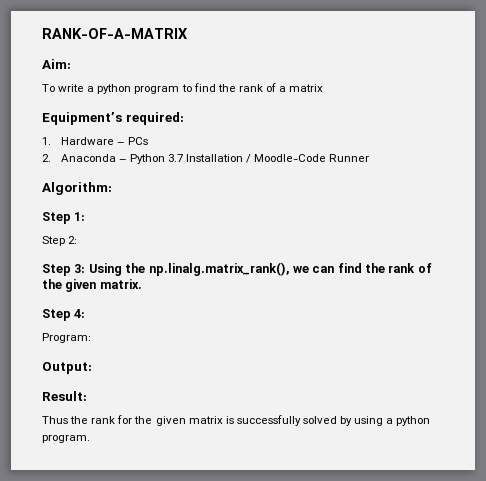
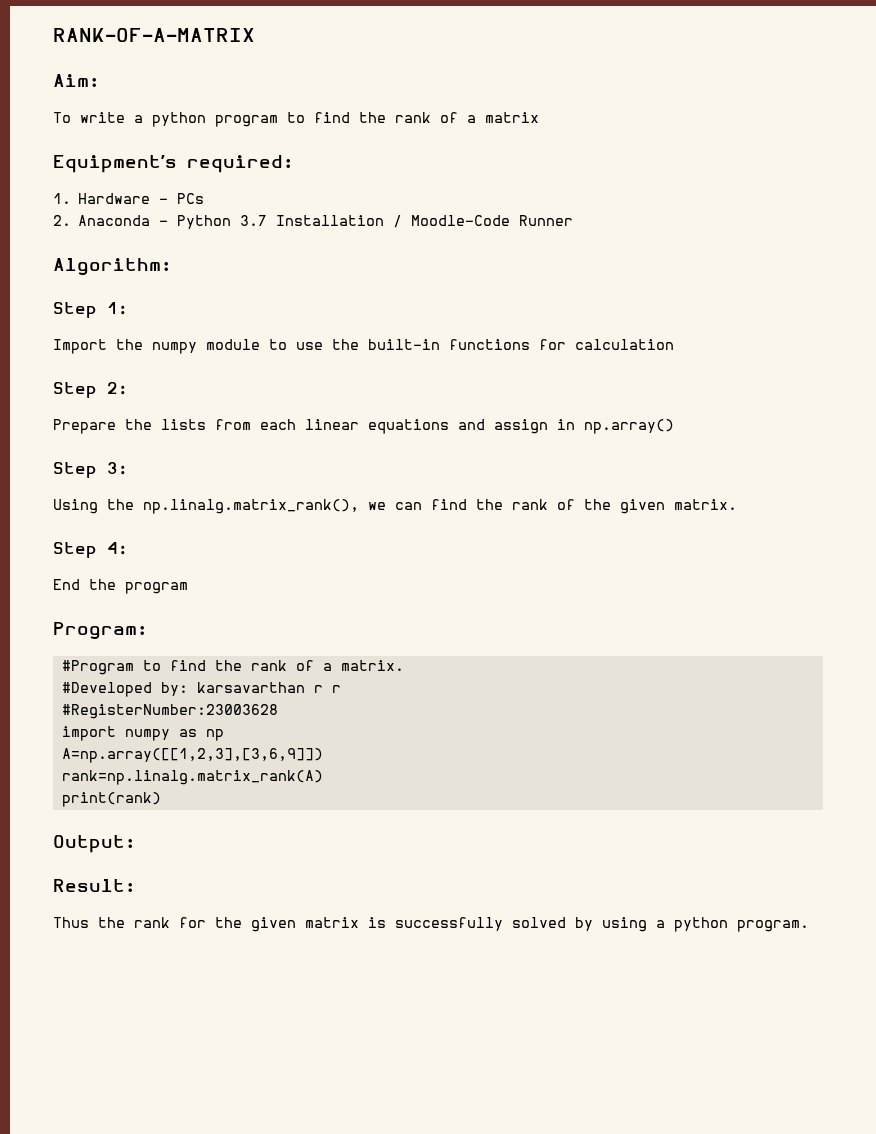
+ Import the numpy module to use the built-in functions for calculation
  Step 2:
+ Prepare the lists from each linear equations and assign in np.array()
- Step 3: Using the np.linalg.matrix_rank(), we can find the rank of the given matrix.
+ Step 3:
+ Using the np.linalg.matrix_rank(), we can find the rank of the given matrix.
+ End the program
  Program:
+ #Program to find the rank of a matrix.
+ #Developed by: karsavarthan r r
+ #RegisterNumber:23003628
+ import numpy as np
+ A=np.array([[1,2,3],[3,6,9]])
+ rank=np.linalg.matrix_rank(A)
+ print(rank)

